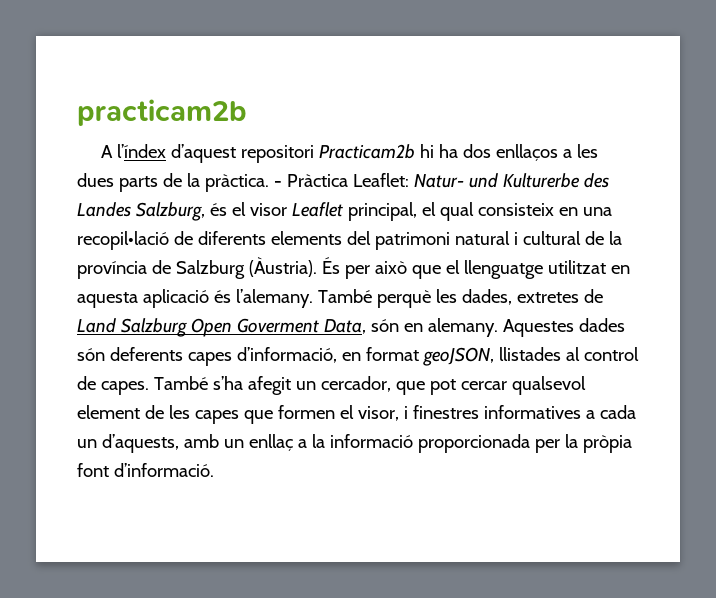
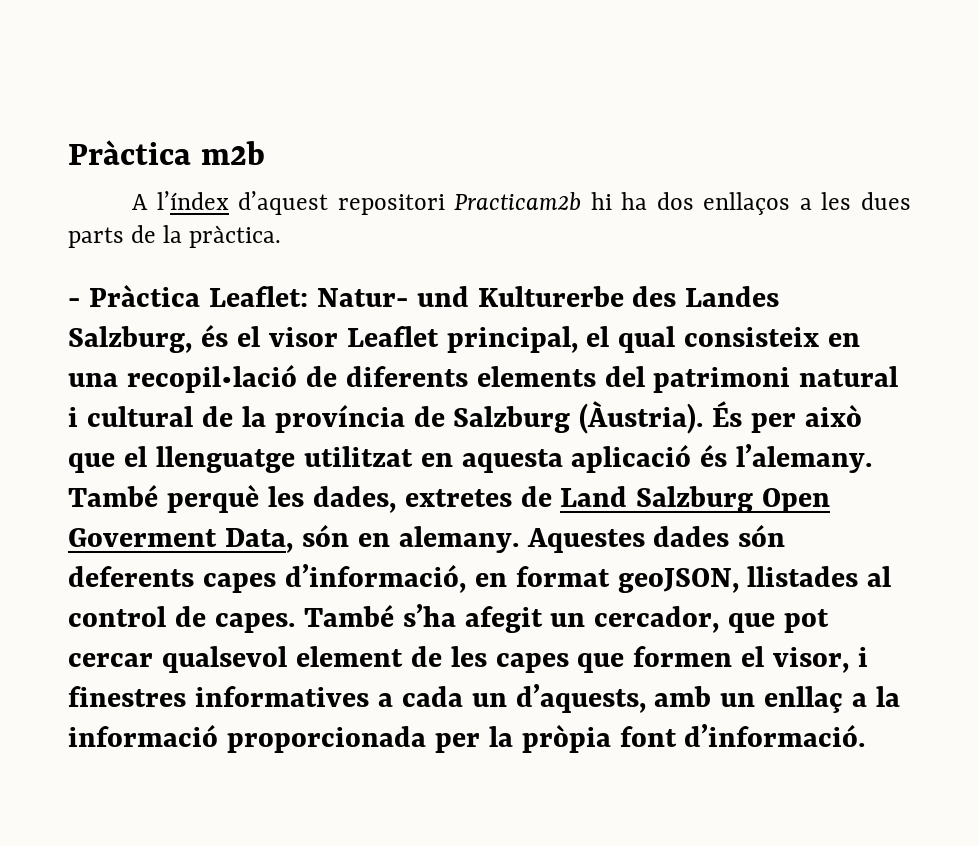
- practicam2b
+ Pràctica m2b
- A l’índex d’aquest repositori Practicam2b hi ha dos enllaços a les dues parts de la pràctica. - Pràctica Leaflet: Natur- und Kulturerbe des Landes Salzburg, és el visor Leaflet principal, el qual consisteix en una recopil•lació de diferents elements del patrimoni natural i cultural de la província de Salzburg (Àustria).
+ A l’índex d’aquest repositori Practicam2b hi ha dos enllaços a les dues parts de la pràctica.
+ - Pràctica Leaflet: Natur- und Kulturerbe des Landes Salzburg, és el visor Leaflet principal, el qual consisteix en una recopil•lació de diferents elements del patrimoni natural i cultural de la província de Salzburg (Àustria).

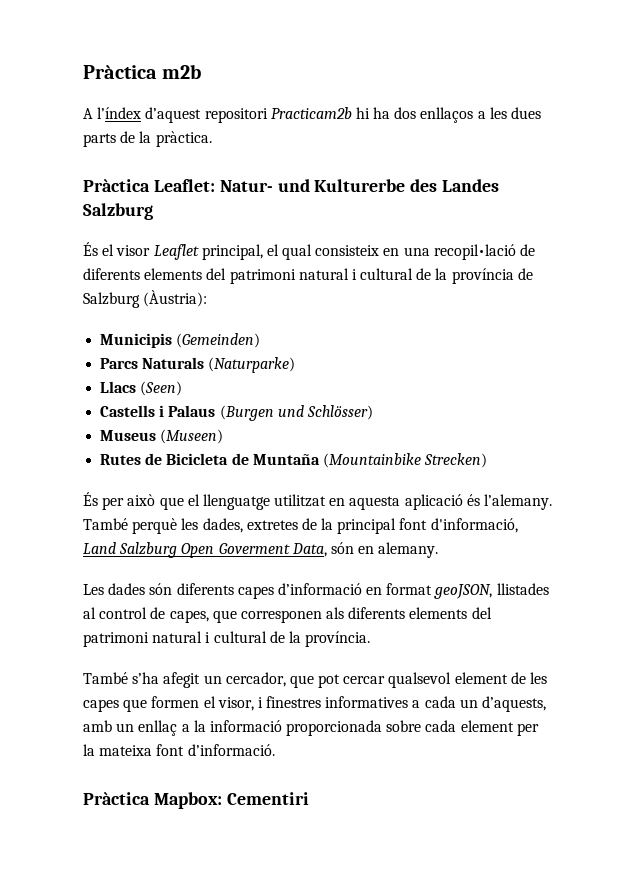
- - Pràctica Leaflet: Natur- und Kulturerbe des Landes Salzburg, és el visor Leaflet principal, el qual consisteix en una recopil•lació de diferents elements del patrimoni natural i cultural de la província de Salzburg (Àustria). És per això que el llenguatge utilitzat en aquesta aplicació és l’alemany.
+ Pràctica Leaflet: Natur- und Kulturerbe des Landes Salzburg
+ És el visor Leaflet principal, el qual consisteix en una recopil•lació de diferents elements del patrimoni natural i cultural de la província de Salzburg (Àustria):
+ Municipis (Gemeinden)
+ Parcs Naturals (Naturparke)
+ Llacs (Seen)
+ Castells i Palaus (Burgen und Schlösser)
+ Museus (Museen)
+ Rutes de Bicicleta de Muntaña (Mountainbike Strecken)
+ És per això que el llenguatge utilitzat en aquesta aplicació és l’alemany.
- També perquè les dades, extretes de Land Salzburg Open Goverment Data, són en alemany. Aquestes dades són deferents capes d’informació, en format geoJSON, llistades al control de capes. També s’ha afegit un cercador, que pot cercar qualsevol element de les capes que formen el visor, i finestres informatives a cada un d’aquests, amb un enllaç a la informació proporcionada per la pròpia font d’informació.
+ També perquè les dades, extretes de la principal font d'informació, Land Salzburg Open Goverment Data, són en alemany.
+ Les dades són diferents capes d’informació en format geoJSON, llistades al control de capes, que corresponen als diferents elements del patrimoni natural i cultural de la província.
+ També s’ha afegit un cercador, que pot cercar qualsevol element de les capes que formen el visor, i finestres informatives a cada un d’aquests, amb un enllaç a la informació proporcionada sobre cada element per la mateixa font d’informació.
+ Pràctica Mapbox: Cementiri

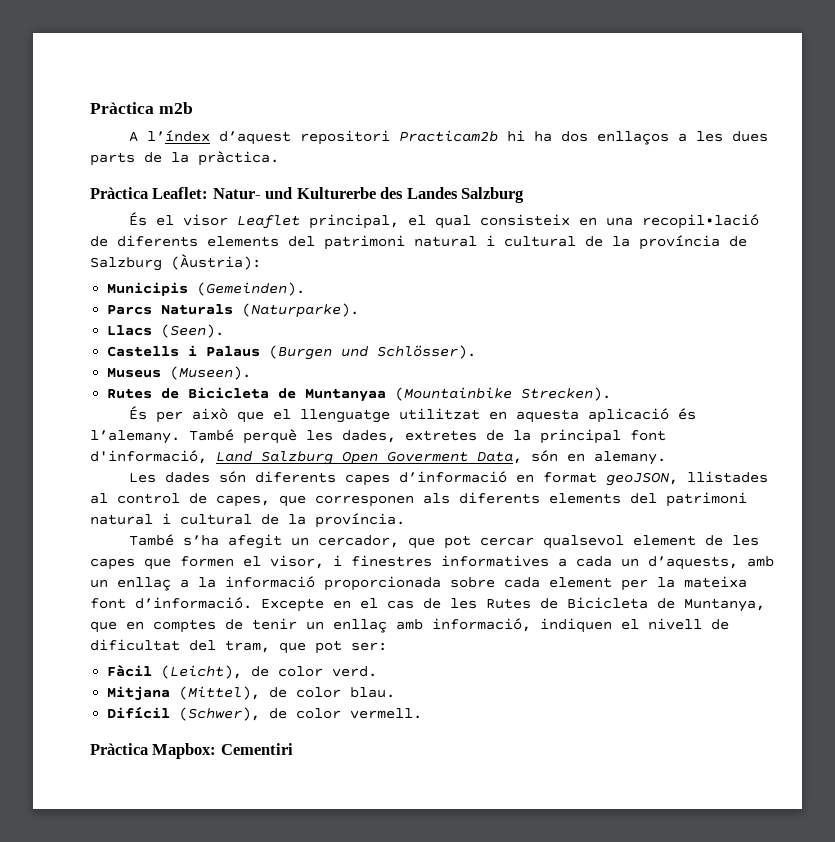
- Municipis (Gemeinden)
+ Municipis (Gemeinden).
- Parcs Naturals (Naturparke)
+ Parcs Naturals (Naturparke).
- Llacs (Seen)
+ Llacs (Seen).
- Castells i Palaus (Burgen und Schlösser)
+ Castells i Palaus (Burgen und Schlösser).
- Museus (Museen)
- Rutes de Bicicleta de Muntaña (Mountainbike Strecken)
+ Museus (Museen).
+ Rutes de Bicicleta de Muntanyaa (Mountainbike Strecken).
+ Excepte en el cas de les Rutes de Bicicleta de Muntanya, que en comptes de tenir un enllaç amb informació, indiquen el nivell de dificultat del tram, que pot ser:
+ Fàcil (Leicht), de color verd.
+ Mitjana (Mittel), de color blau.
+ Difícil (Schwer), de color vermell.

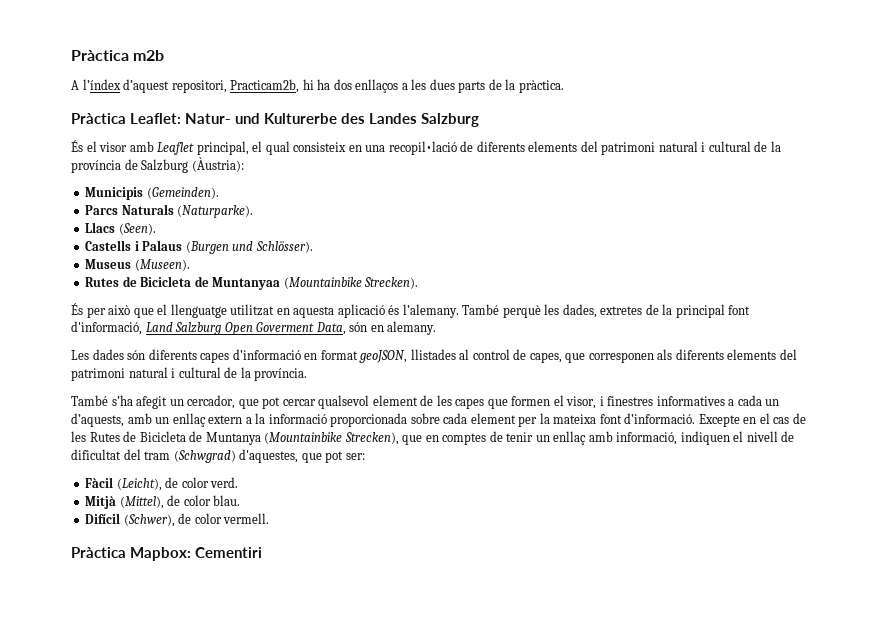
- A l’índex d’aquest repositori Practicam2b hi ha dos enllaços a les dues parts de la pràctica.
+ A l’índex d’aquest repositori, Practicam2b, hi ha dos enllaços a les dues parts de la pràctica.
- És el visor Leaflet principal, el qual consisteix en una recopil•lació de diferents elements del patrimoni natural i cultural de la província de Salzburg (Àustria):
+ És el visor amb Leaflet principal, el qual consisteix en una recopil•lació de diferents elements del patrimoni natural i cultural de la província de Salzburg (Àustria):
- També s’ha afegit un cercador, que pot cercar qualsevol element de les capes que formen el visor, i finestres informatives a cada un d’aquests, amb un enllaç a la informació proporcionada sobre cada element per la mateixa font d’informació.
+ També s’ha afegit un cercador, que pot cercar qualsevol element de les capes que formen el visor, i finestres informatives a cada un d’aquests, amb un enllaç extern a la informació proporcionada sobre cada element per la mateixa font d’informació.
- Excepte en el cas de les Rutes de Bicicleta de Muntanya, que en comptes de tenir un enllaç amb informació, indiquen el nivell de dificultat del tram, que pot ser:
+ Excepte en el cas de les Rutes de Bicicleta de Muntanya (Mountainbike Strecken), que en comptes de tenir un enllaç amb informació, indiquen el nivell de dificultat del tram (Schwgrad) d'aquestes, que pot ser:
- Mitjana (Mittel), de color blau.
+ Mitjà (Mittel), de color blau.

